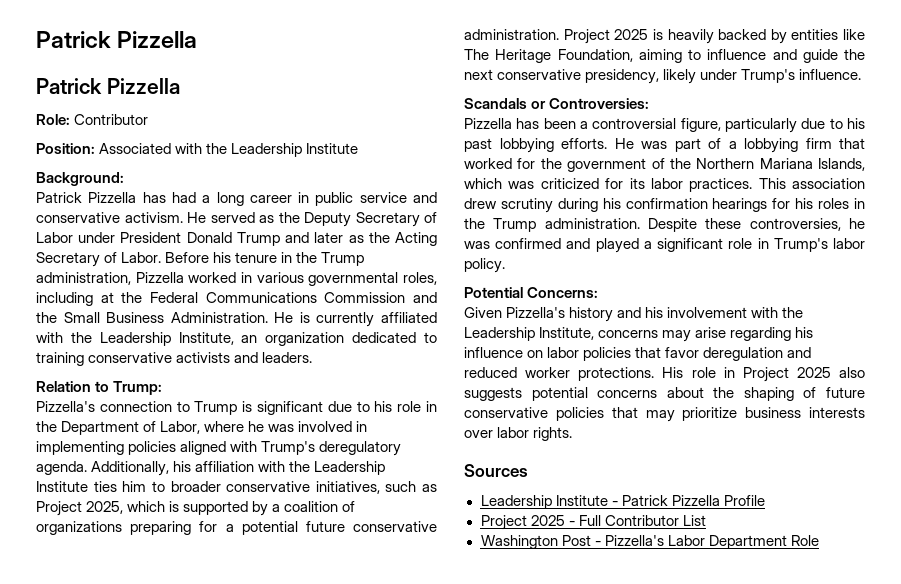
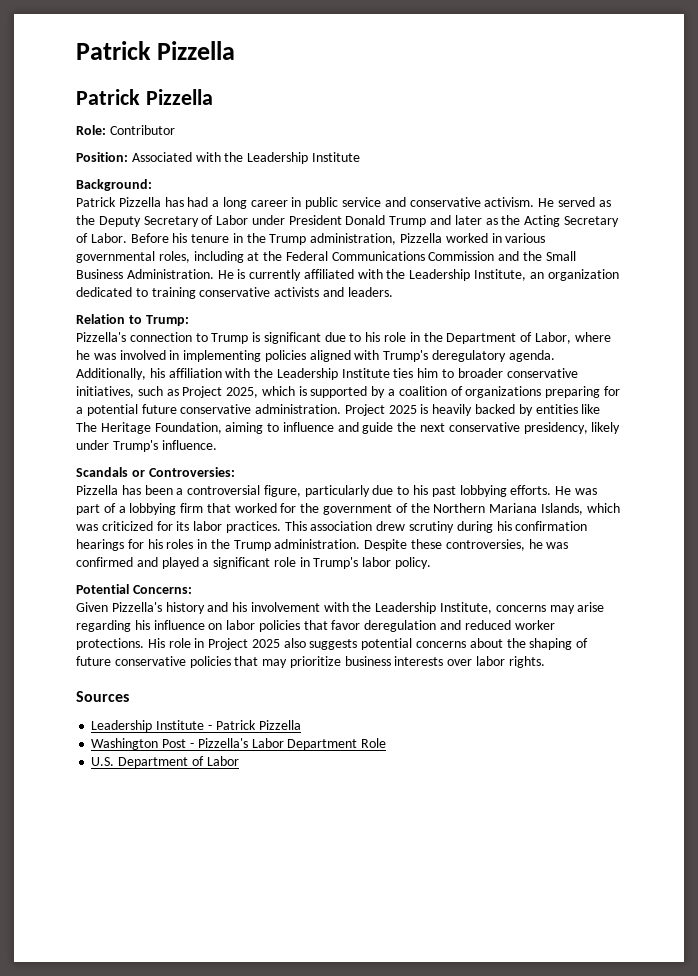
- Leadership Institute - Patrick Pizzella Profile
- Project 2025 - Full Contributor List
+ Leadership Institute - Patrick Pizzella
+ U.S. Department of Labor

